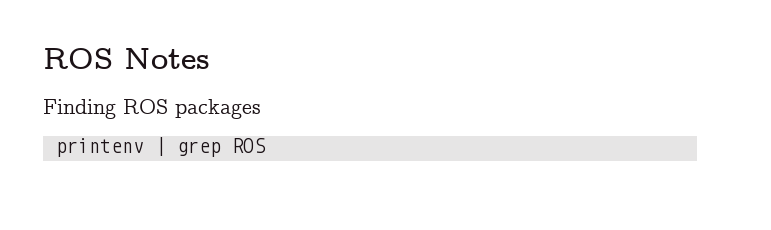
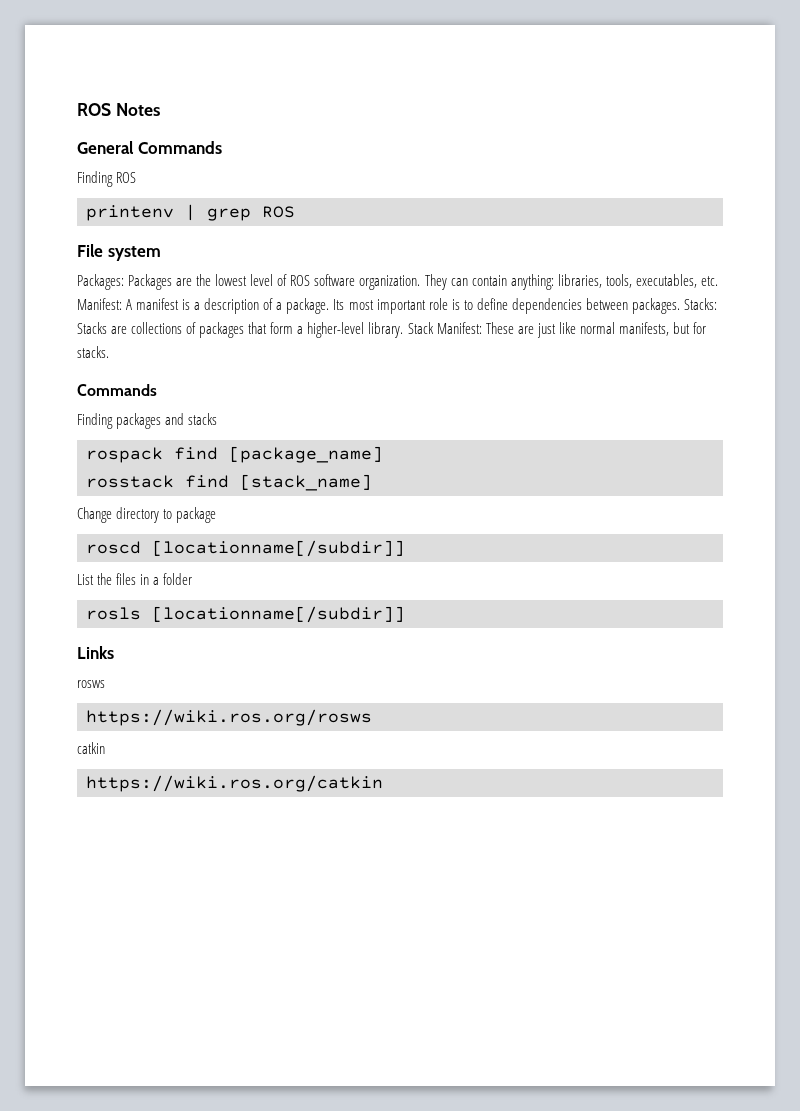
+ General Commands
- Finding ROS packages
+ Finding ROS
+ File system
+ Packages: Packages are the lowest level of ROS software organization. They can contain anything: libraries, tools, executables, etc. Manifest: A manifest is a description of a package. Its most important role is to define dependencies between packages. Stacks: Stacks are collections of packages that form a higher-level library. Stack Manifest: These are just like normal manifests, but for stacks.
+ Commands
+ Finding packages and stacks
+ rospack find [package_name]
+ rosstack find [stack_name]
+ Change directory to package
+ roscd [locationname[/subdir]]
+ List the files in a folder
+ rosls [locationname[/subdir]]
+ Links
+ rosws
+ https://wiki.ros.org/rosws
+ catkin
+ https://wiki.ros.org/catkin

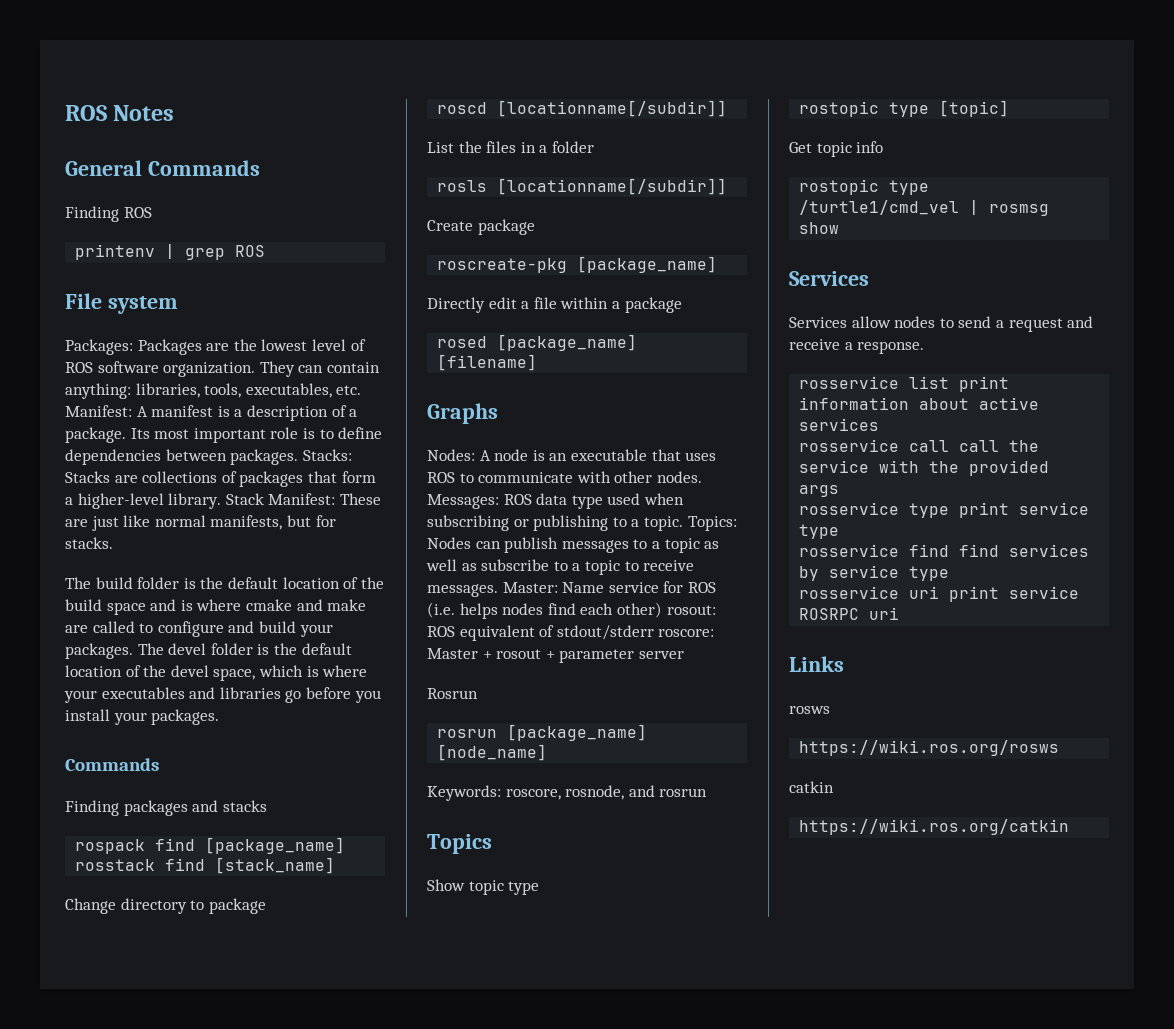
+ The build folder is the default location of the build space and is where cmake and make are called to configure and build your packages. The devel folder is the default location of the devel space, which is where your executables and libraries go before you install your packages.
+ Create package
+ roscreate-pkg [package_name]
+ Directly edit a file within a package
+ rosed [package_name] [filename]
+ Graphs
+ Nodes: A node is an executable that uses ROS to communicate with other nodes. Messages: ROS data type used when subscribing or publishing to a topic. Topics: Nodes can publish messages to a topic as well as subscribe to a topic to receive messages. Master: Name service for ROS (i.e. helps nodes find each other) rosout: ROS equivalent of stdout/stderr roscore: Master + rosout + parameter server
+ Rosrun
+ rosrun [package_name] [node_name]
+ Keywords: roscore, rosnode, and rosrun
+ Topics
+ Show topic type
+ rostopic type [topic]
+ Get topic info
+ rostopic type /turtle1/cmd_vel | rosmsg show
+ Services
+ Services allow nodes to send a request and receive a response.
+ rosservice list print information about active services
+ rosservice call call the service with the provided args
+ rosservice type print service type
+ rosservice find find services by service type
+ rosservice uri print service ROSRPC uri

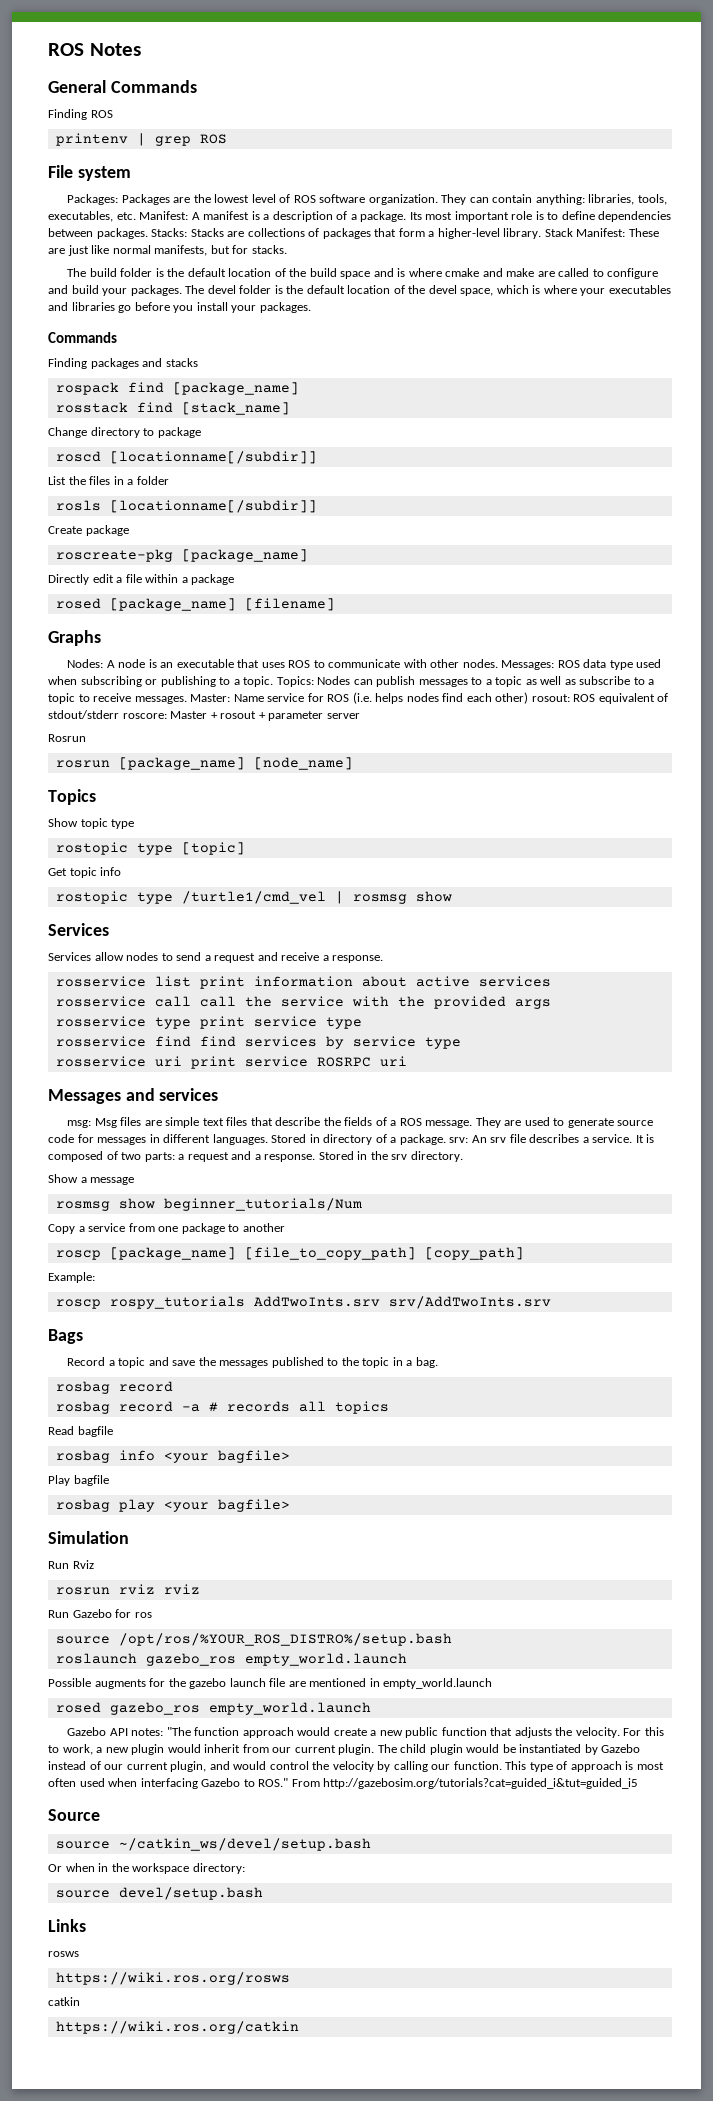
- Keywords: roscore, rosnode, and rosrun
+ Messages and services
+ msg: Msg files are simple text files that describe the fields of a ROS message. They are used to generate source code for messages in different languages. Stored in directory of a package. srv: An srv file describes a service. It is composed of two parts: a request and a response. Stored in the srv directory.
+ Show a message
+ rosmsg show beginner_tutorials/Num
+ Copy a service from one package to another
+ roscp [package_name] [file_to_copy_path] [copy_path]
+ Example:
+ roscp rospy_tutorials AddTwoInts.srv srv/AddTwoInts.srv
+ Bags
+ Record a topic and save the messages published to the topic in a bag.
+ rosbag record
+ rosbag record -a # records all topics
+ Read bagfile
+ rosbag info <your bagfile>
+ Play bagfile
+ rosbag play <your bagfile>
+ Simulation
+ Run Rviz
+ rosrun rviz rviz
+ Run Gazebo for ros
+ source /opt/ros/%YOUR_ROS_DISTRO%/setup.bash
+ roslaunch gazebo_ros empty_world.launch
+ Possible augments for the gazebo launch file are mentioned in empty_world.launch
+ rosed gazebo_ros empty_world.launch
+ Gazebo API notes: "The function approach would create a new public function that adjusts the velocity. For this to work, a new plugin would inherit from our current plugin. The child plugin would be instantiated by Gazebo instead of our current plugin, and would control the velocity by calling our function. This type of approach is most often used when interfacing Gazebo to ROS." From http://gazebosim.org/tutorials?cat=guided_i&tut=guided_i5
+ Source
+ source ~/catkin_ws/devel/setup.bash
+ Or when in the workspace directory:
+ source devel/setup.bash

